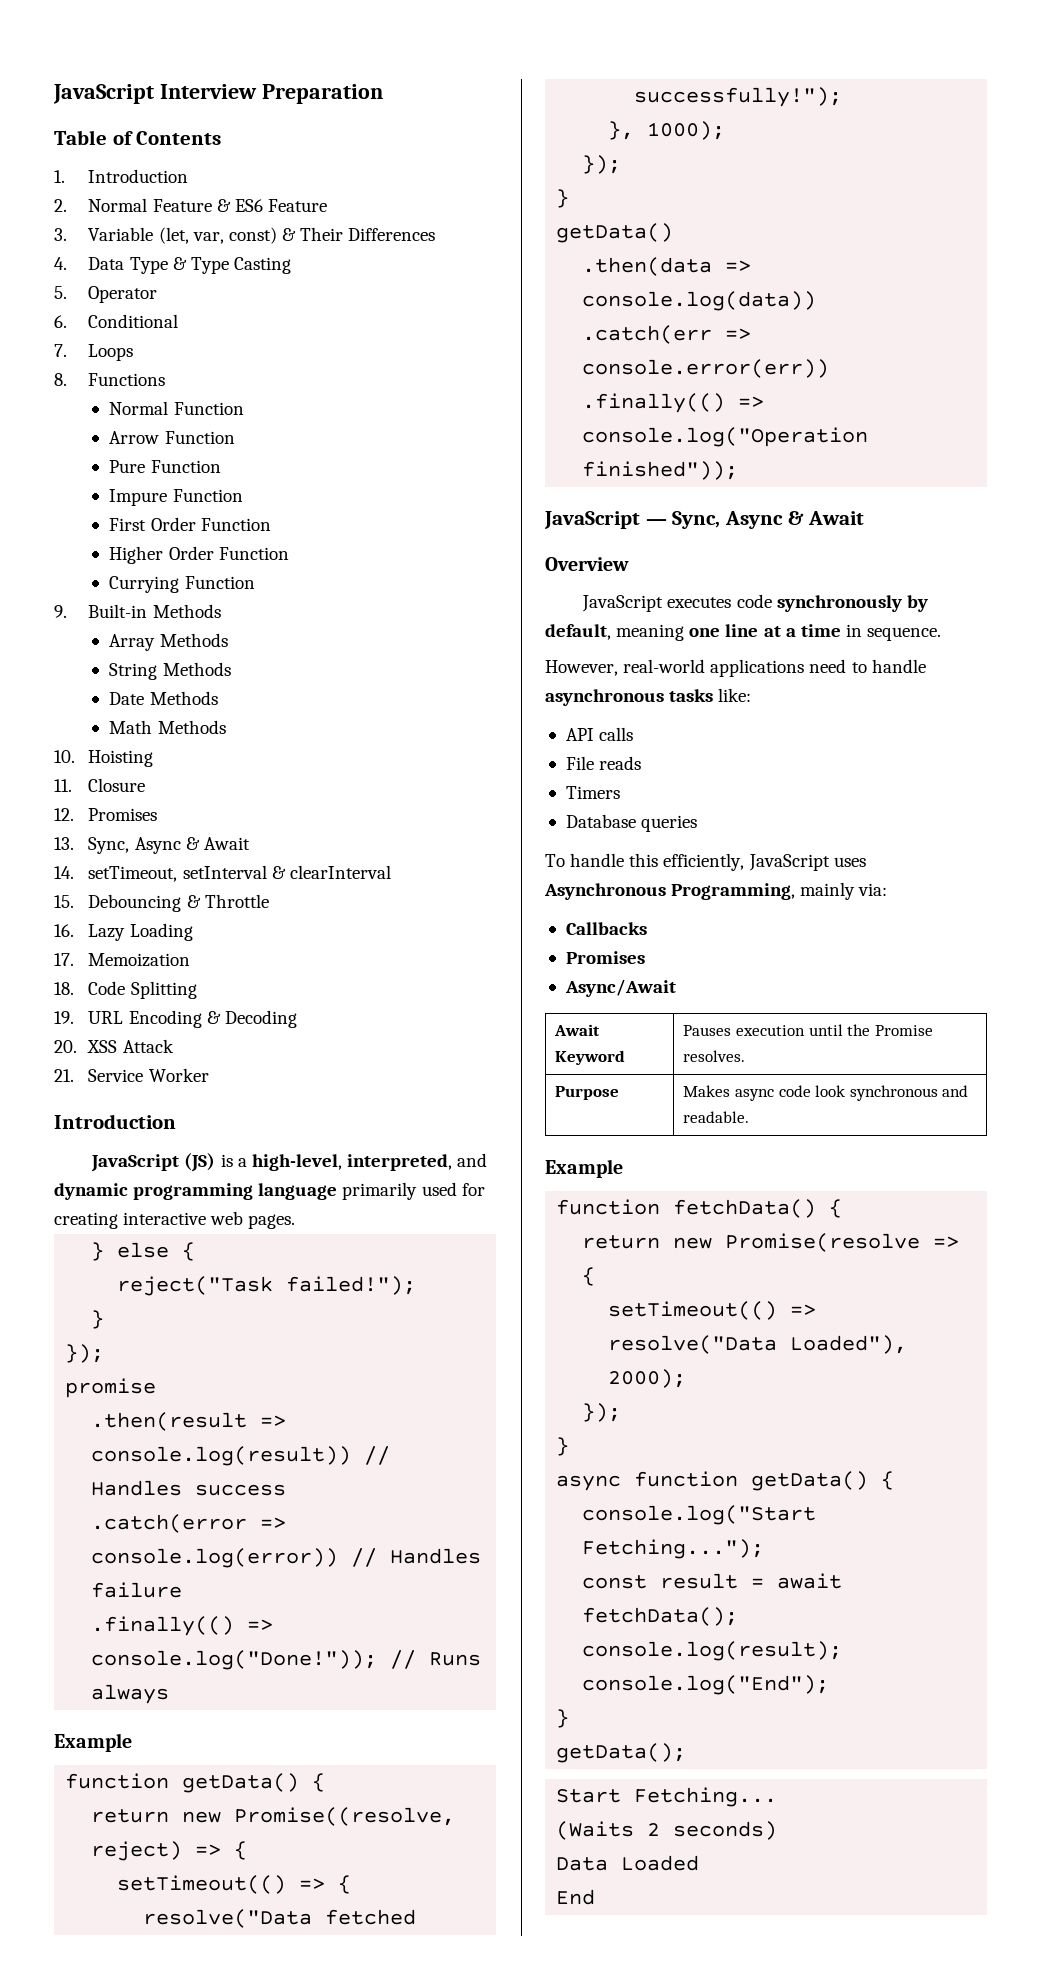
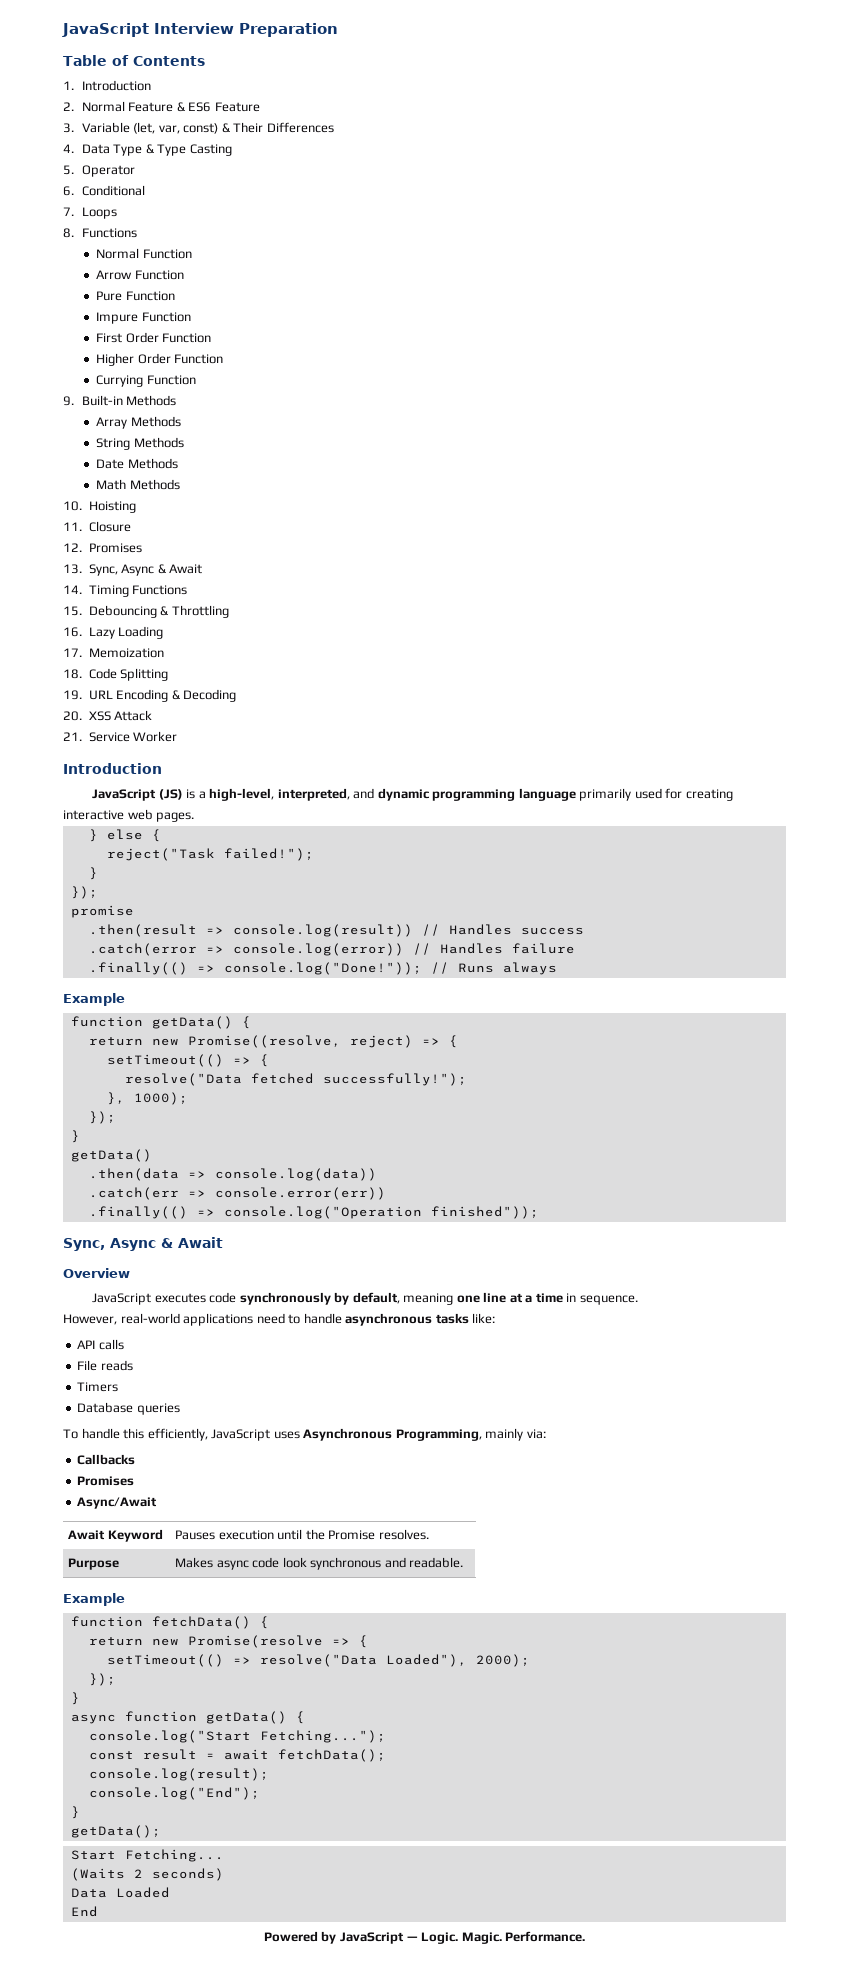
- 14. setTimeout, setInterval & clearInterval
+ 14. Timing Functions
- 15. Debouncing & Throttle
+ 15. Debouncing & Throttling
  .finally(() => console.log("Operation finished"));
- JavaScript — Sync, Async & Await
+ Sync, Async & Await
+ Powered by JavaScript — Logic. Magic. Performance.

